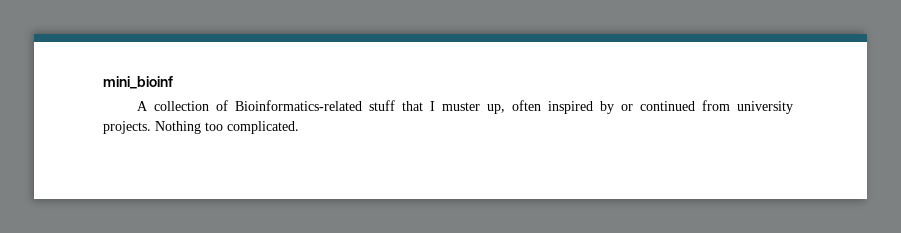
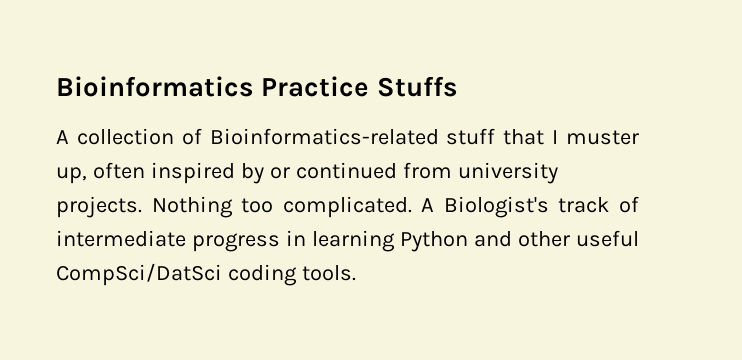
- mini_bioinf
+ Bioinformatics Practice Stuffs
+ A Biologist's track of intermediate progress in learning Python and other useful CompSci/DatSci coding tools.

